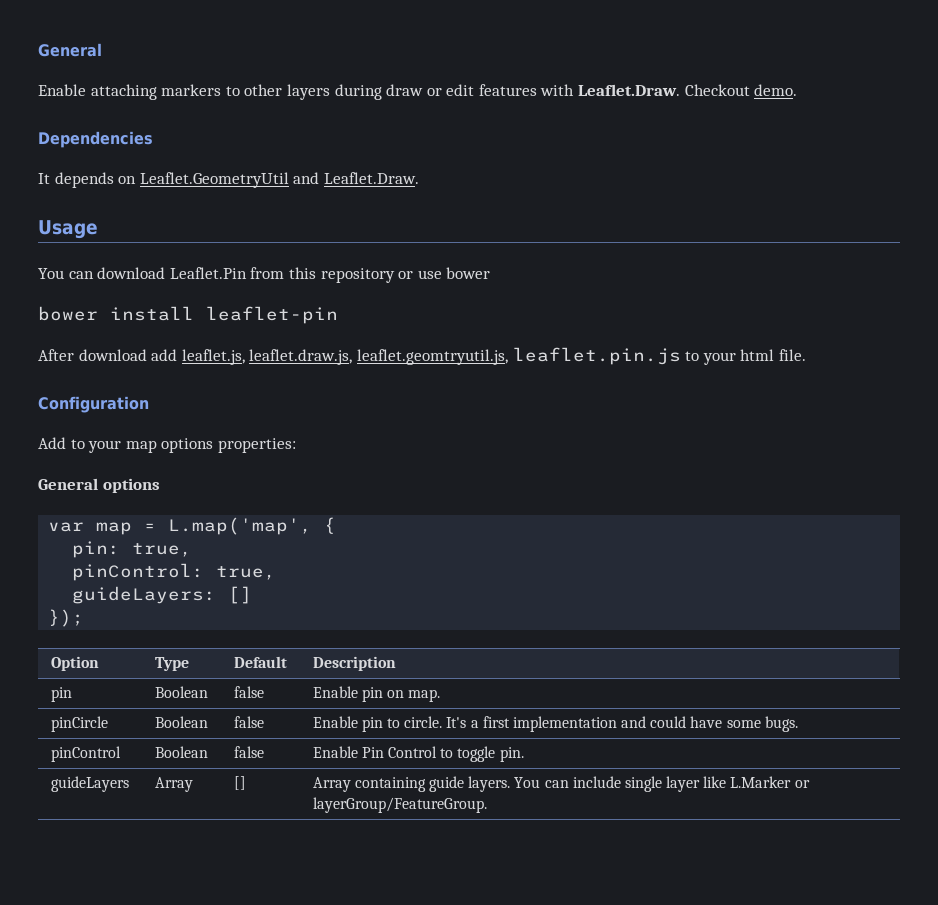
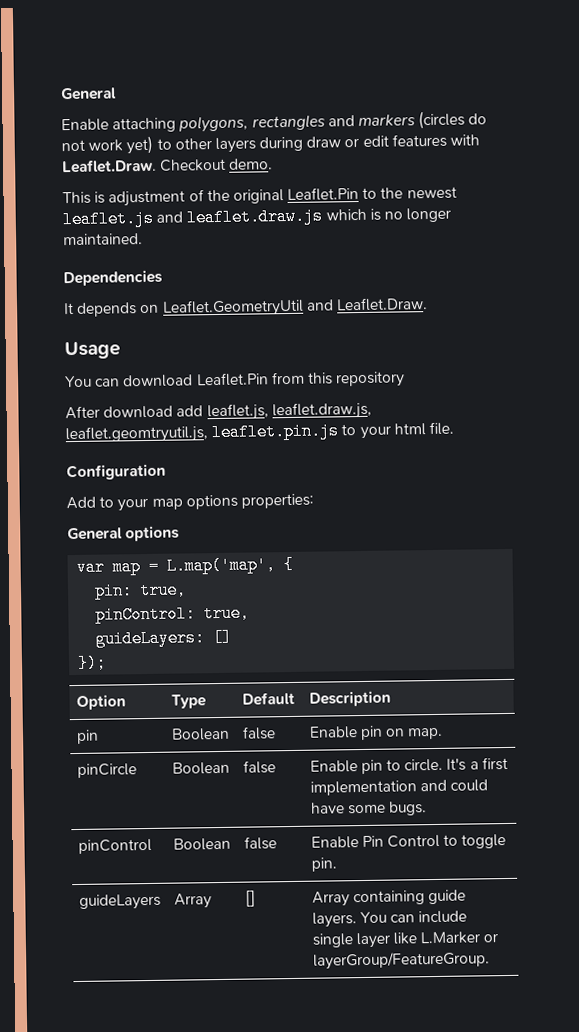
- Enable attaching markers to other layers during draw or edit features with Leaflet.Draw. Checkout demo.
+ Enable attaching polygons, rectangles and markers (circles do not work yet) to other layers during draw or edit features with Leaflet.Draw. Checkout demo.
+ This is adjustment of the original Leaflet.Pin to the newest leaflet.js and leaflet.draw.js which is no longer maintained.
- You can download Leaflet.Pin from this repository or use bower
- bower install leaflet-pin
+ You can download Leaflet.Pin from this repository

